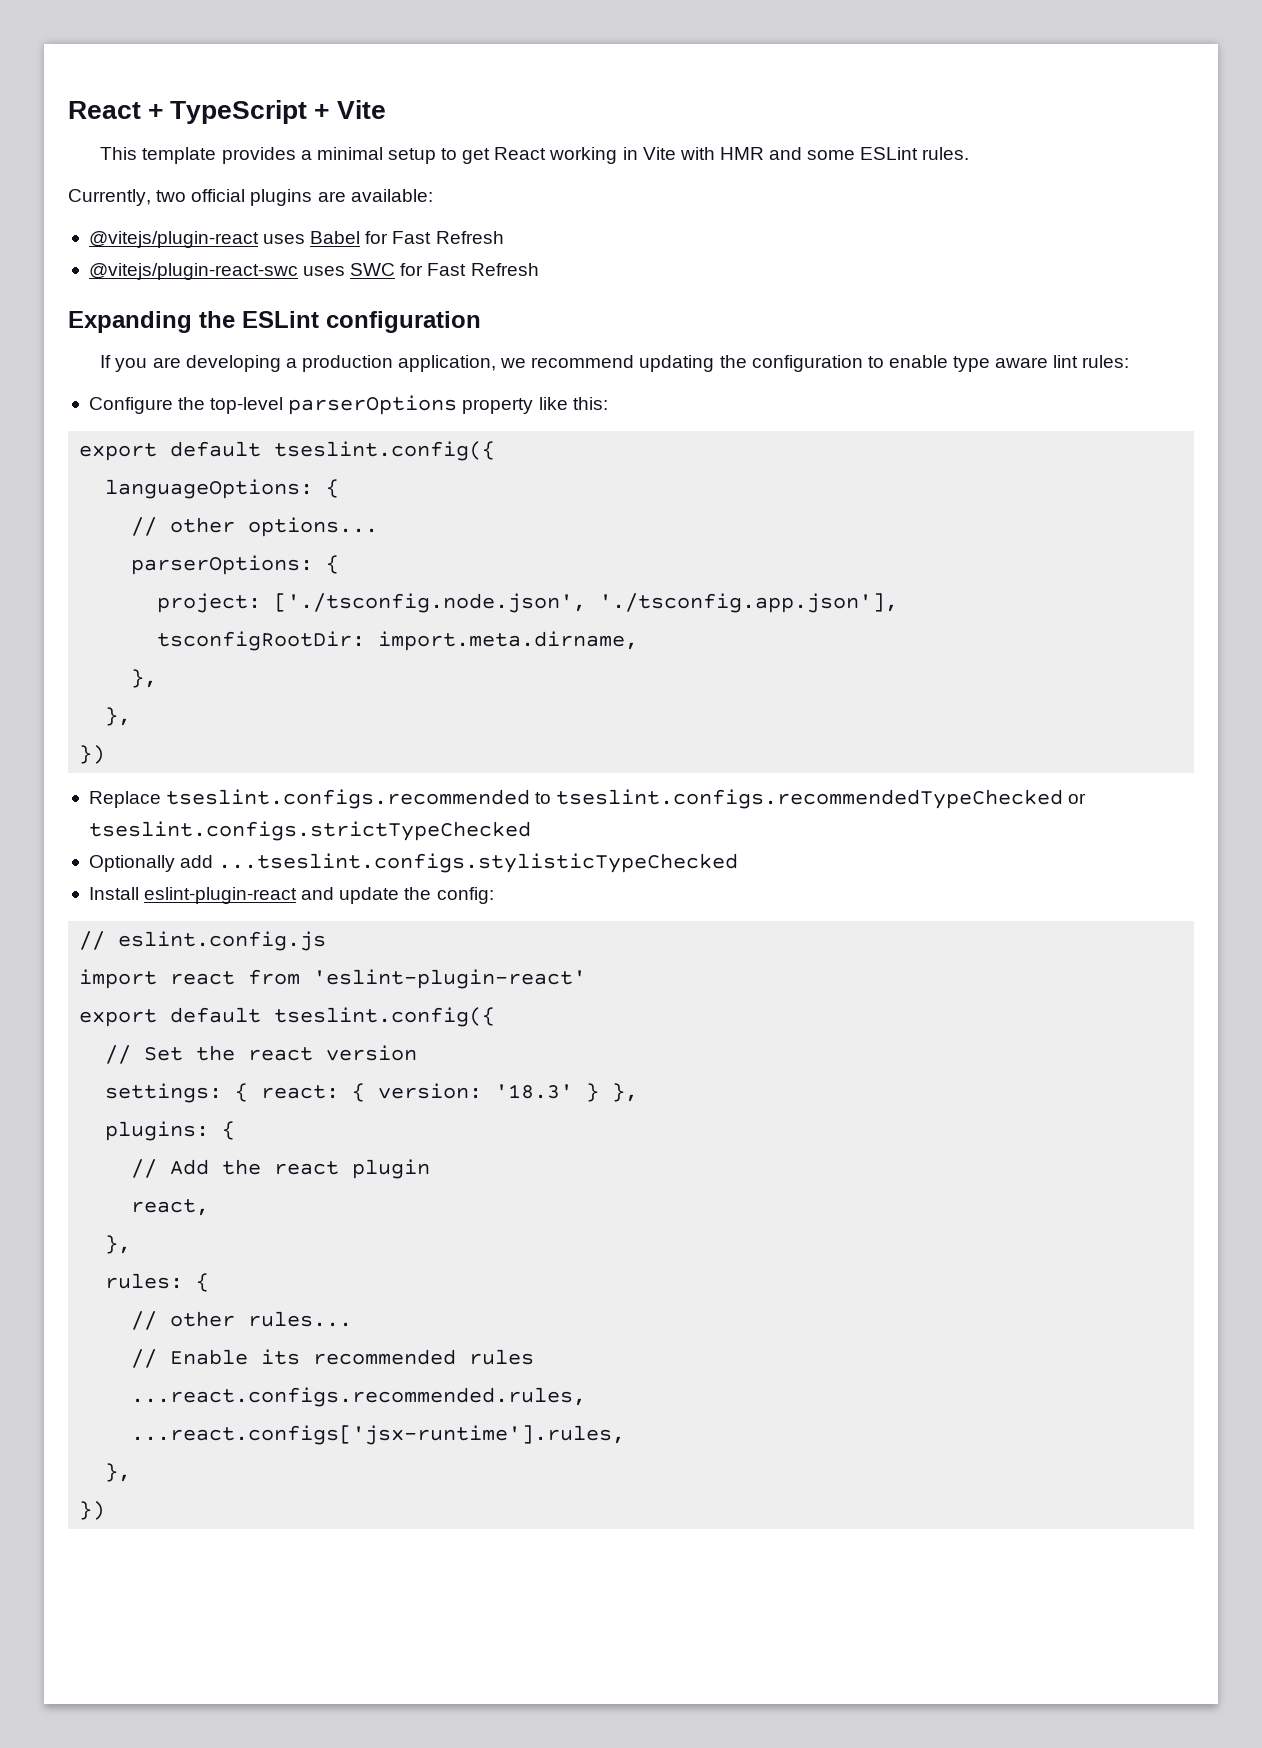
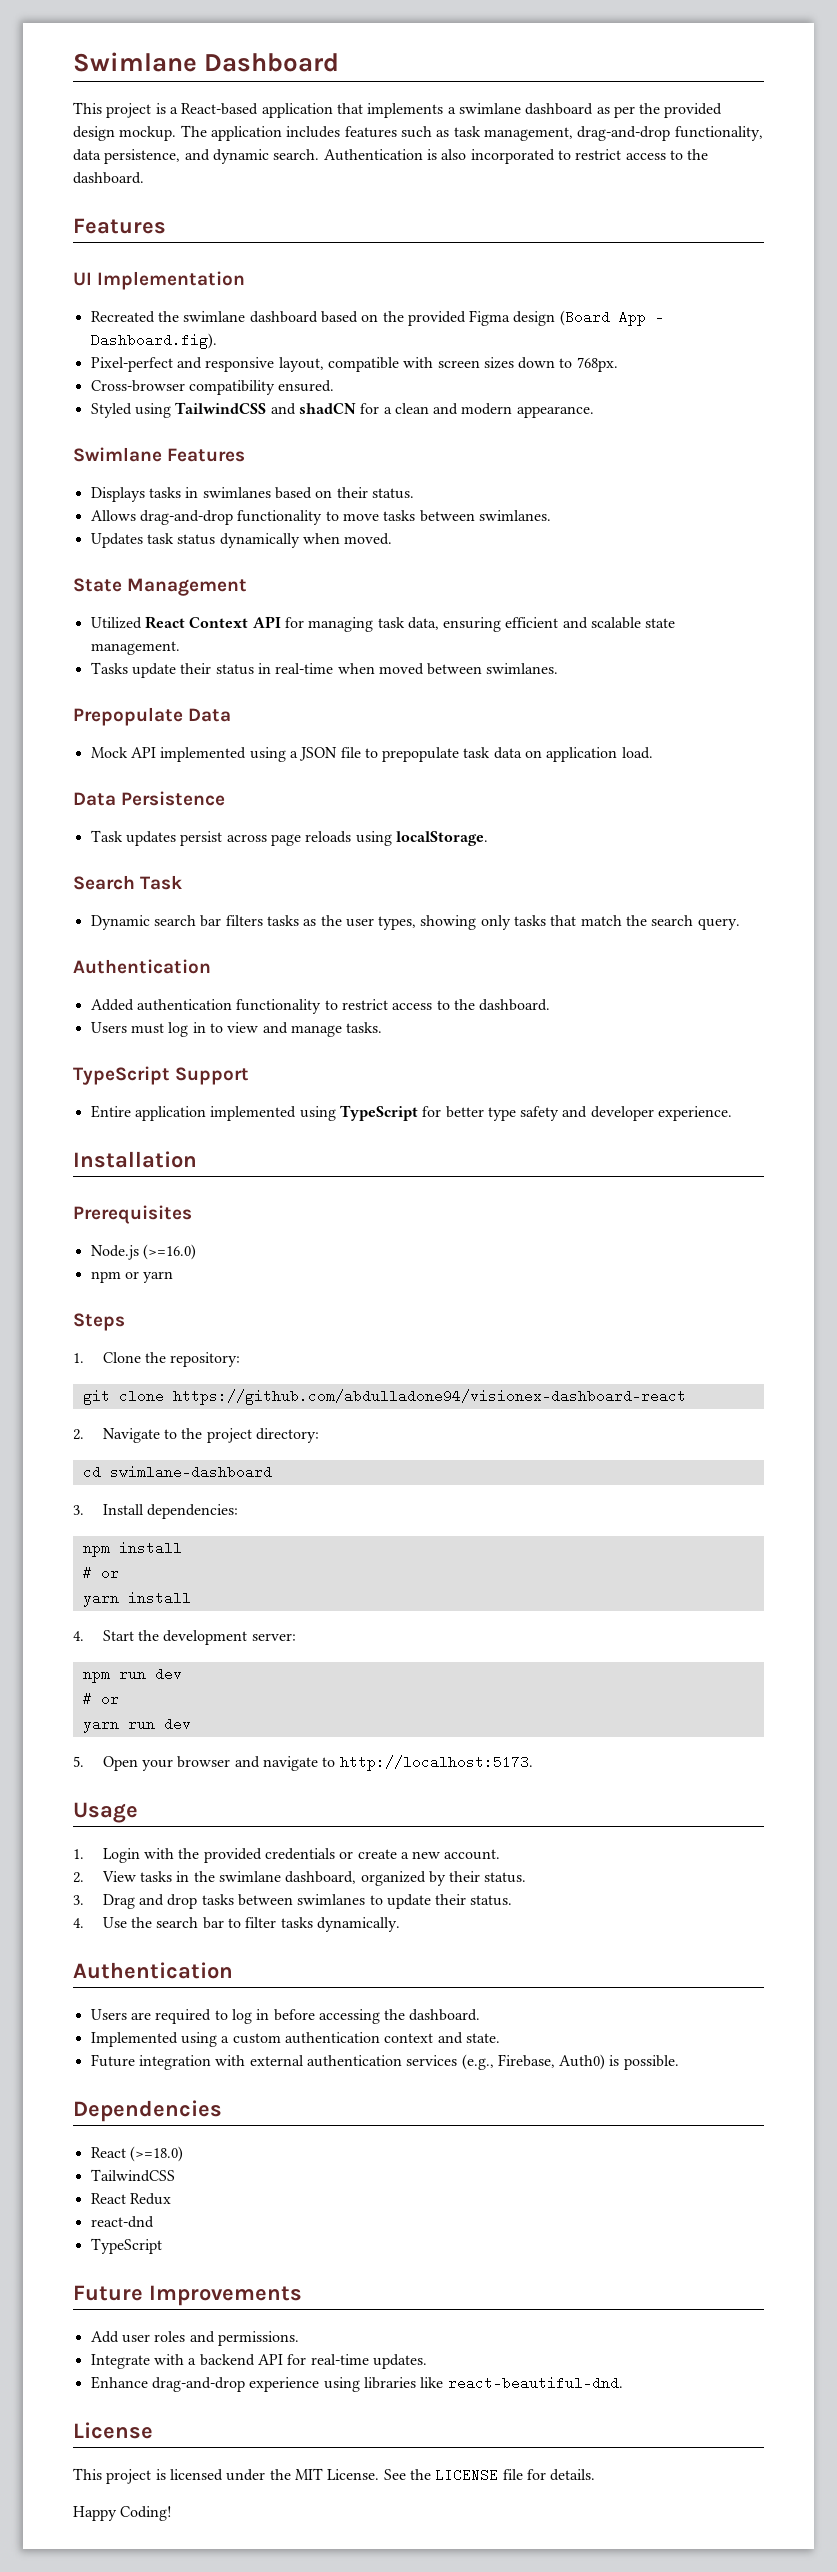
- React + TypeScript + Vite
- This template provides a minimal setup to get React working in Vite with HMR and some ESLint rules.
- Currently, two official plugins are available:
- @vitejs/plugin-react uses Babel for Fast Refresh
- @vitejs/plugin-react-swc uses SWC for Fast Refresh
- Expanding the ESLint configuration
- If you are developing a production application, we recommend updating the configuration to enable type aware lint rules:
- Configure the top-level parserOptions property like this:
- export default tseslint.config({
- languageOptions: {
- // other options...
- parserOptions: {
- project: ['./tsconfig.node.json', './tsconfig.app.json'],
- tsconfigRootDir: import.meta.dirname,
- },
- },
- })
- Replace tseslint.configs.recommended to tseslint.configs.recommendedTypeChecked or tseslint.configs.strictTypeChecked
- Optionally add ...tseslint.configs.stylisticTypeChecked
- Install eslint-plugin-react and update the config:
- // eslint.config.js
- import react from 'eslint-plugin-react'
- export default tseslint.config({
- // Set the react version
- settings: { react: { version: '18.3' } },
- plugins: {
- // Add the react plugin
- react,
- },
- rules: {
- // other rules...
- // Enable its recommended rules
- ...react.configs.recommended.rules,
- ...react.configs['jsx-runtime'].rules,
- },
- })
+ Swimlane Dashboard
+ This project is a React-based application that implements a swimlane dashboard as per the provided design mockup. The application includes features such as task management, drag-and-drop functionality, data persistence, and dynamic search. Authentication is also incorporated to restrict access to the dashboard.
+ Features
+ UI Implementation
+ Recreated the swimlane dashboard based on the provided Figma design (Board App – Dashboard.fig).
+ Pixel-perfect and responsive layout, compatible with screen sizes down to 768px.
+ Cross-browser compatibility ensured.
+ Styled using TailwindCSS and shadCN for a clean and modern appearance.
+ Swimlane Features
+ Displays tasks in swimlanes based on their status.
+ Allows drag-and-drop functionality to move tasks between swimlanes.
+ Updates task status dynamically when moved.
+ State Management
+ Utilized React Context API for managing task data, ensuring efficient and scalable state management.
+ Tasks update their status in real-time when moved between swimlanes.
+ Prepopulate Data
+ Mock API implemented using a JSON file to prepopulate task data on application load.
+ Data Persistence
+ Task updates persist across page reloads using localStorage.
+ Search Task
+ Dynamic search bar filters tasks as the user types, showing only tasks that match the search query.
+ Authentication
+ Added authentication functionality to restrict access to the dashboard.
+ Users must log in to view and manage tasks.
+ TypeScript Support
+ Entire application implemented using TypeScript for better type safety and developer experience.
+ Installation
+ Prerequisites
+ Node.js (>=16.0)
+ npm or yarn
+ Steps
+ 1. Clone the repository:
+ git clone https://github.com/abdulladone94/visionex-dashboard-react
+ 2. Navigate to the project directory:
+ cd swimlane-dashboard
+ 3. Install dependencies:
+ npm install
+ # or
+ yarn install
+ 4. Start the development server:
+ npm run dev
+ # or
+ yarn run dev
+ 5. Open your browser and navigate to http://localhost:5173.
+ Usage
+ 1. Login with the provided credentials or create a new account.
+ 2. View tasks in the swimlane dashboard, organized by their status.
+ 3. Drag and drop tasks between swimlanes to update their status.
+ 4. Use the search bar to filter tasks dynamically.
+ Authentication
+ Users are required to log in before accessing the dashboard.
+ Implemented using a custom authentication context and state.
+ Future integration with external authentication services (e.g., Firebase, Auth0) is possible.
+ Dependencies
+ React (>=18.0)
+ TailwindCSS
+ React Redux
+ react-dnd
+ TypeScript
+ Future Improvements
+ Add user roles and permissions.
+ Integrate with a backend API for real-time updates.
+ Enhance drag-and-drop experience using libraries like react-beautiful-dnd.
+ License
+ This project is licensed under the MIT License. See the LICENSE file for details.
+ Happy Coding!

